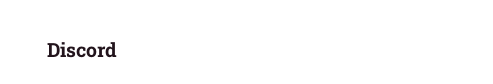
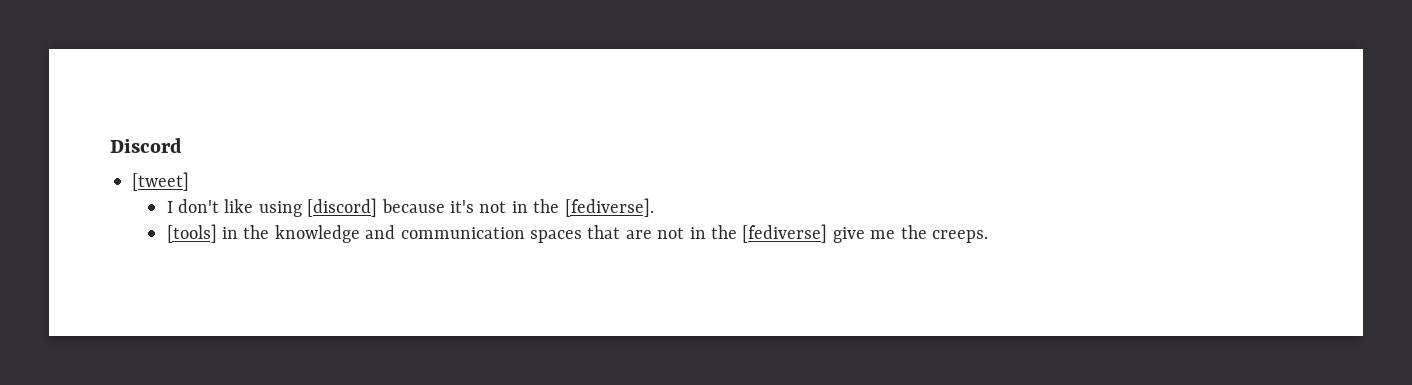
+ [tweet]
+ I don't like using [discord] because it's not in the [fediverse].
+ [tools] in the knowledge and communication spaces that are not in the [fediverse] give me the creeps.

